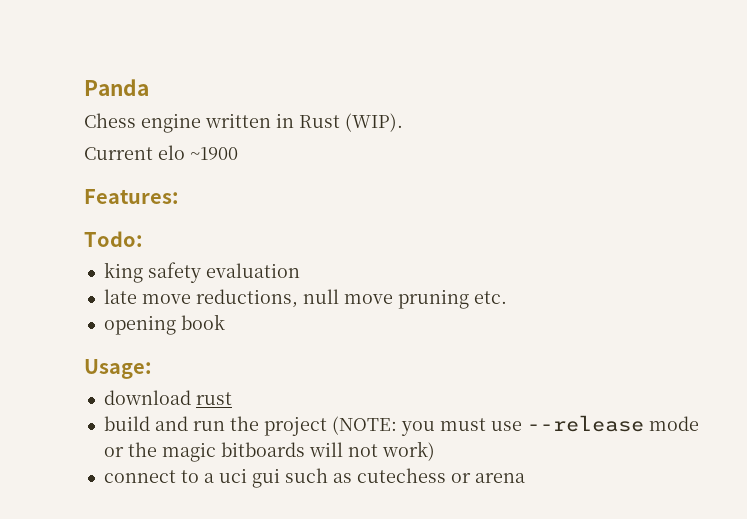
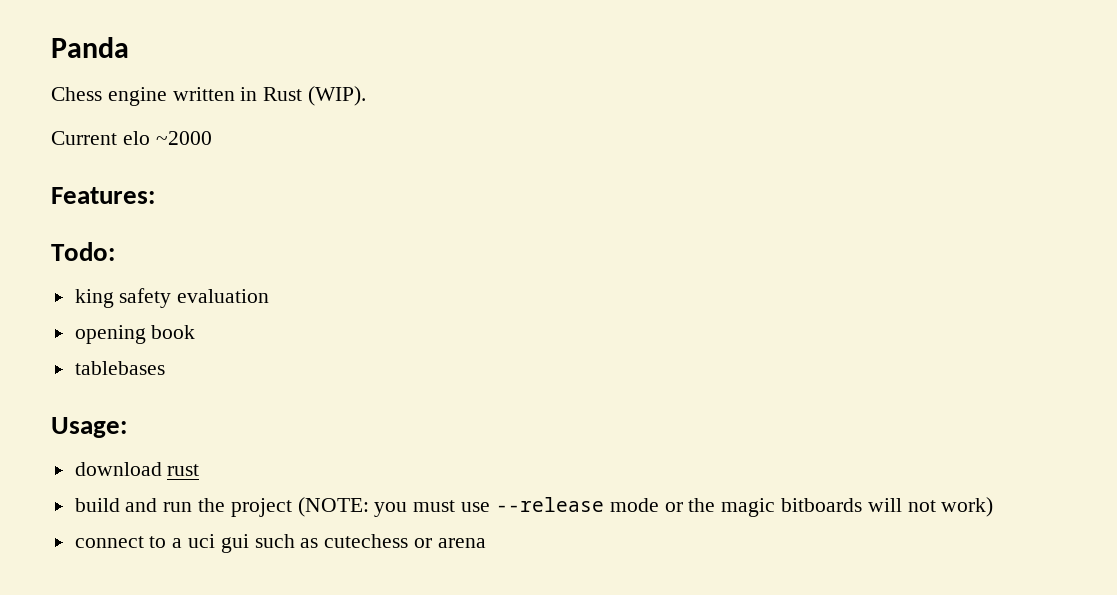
- Current elo ~1900
+ Current elo ~2000
- late move reductions, null move pruning etc.
+ tablebases

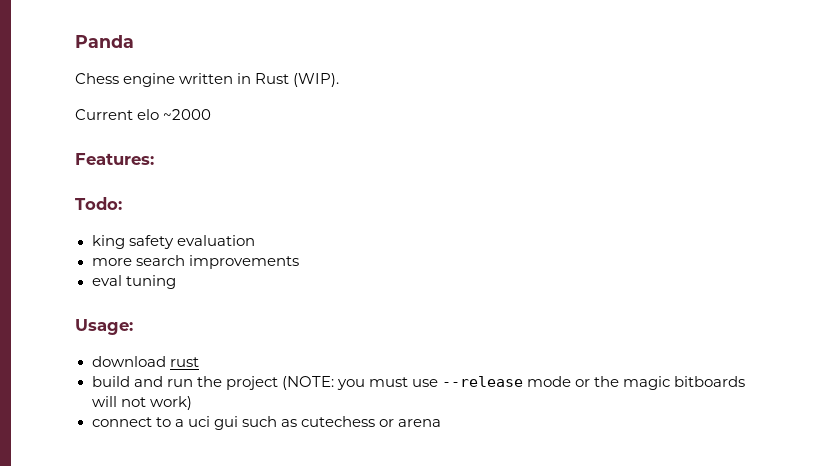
- opening book
- tablebases
+ more search improvements
+ eval tuning

